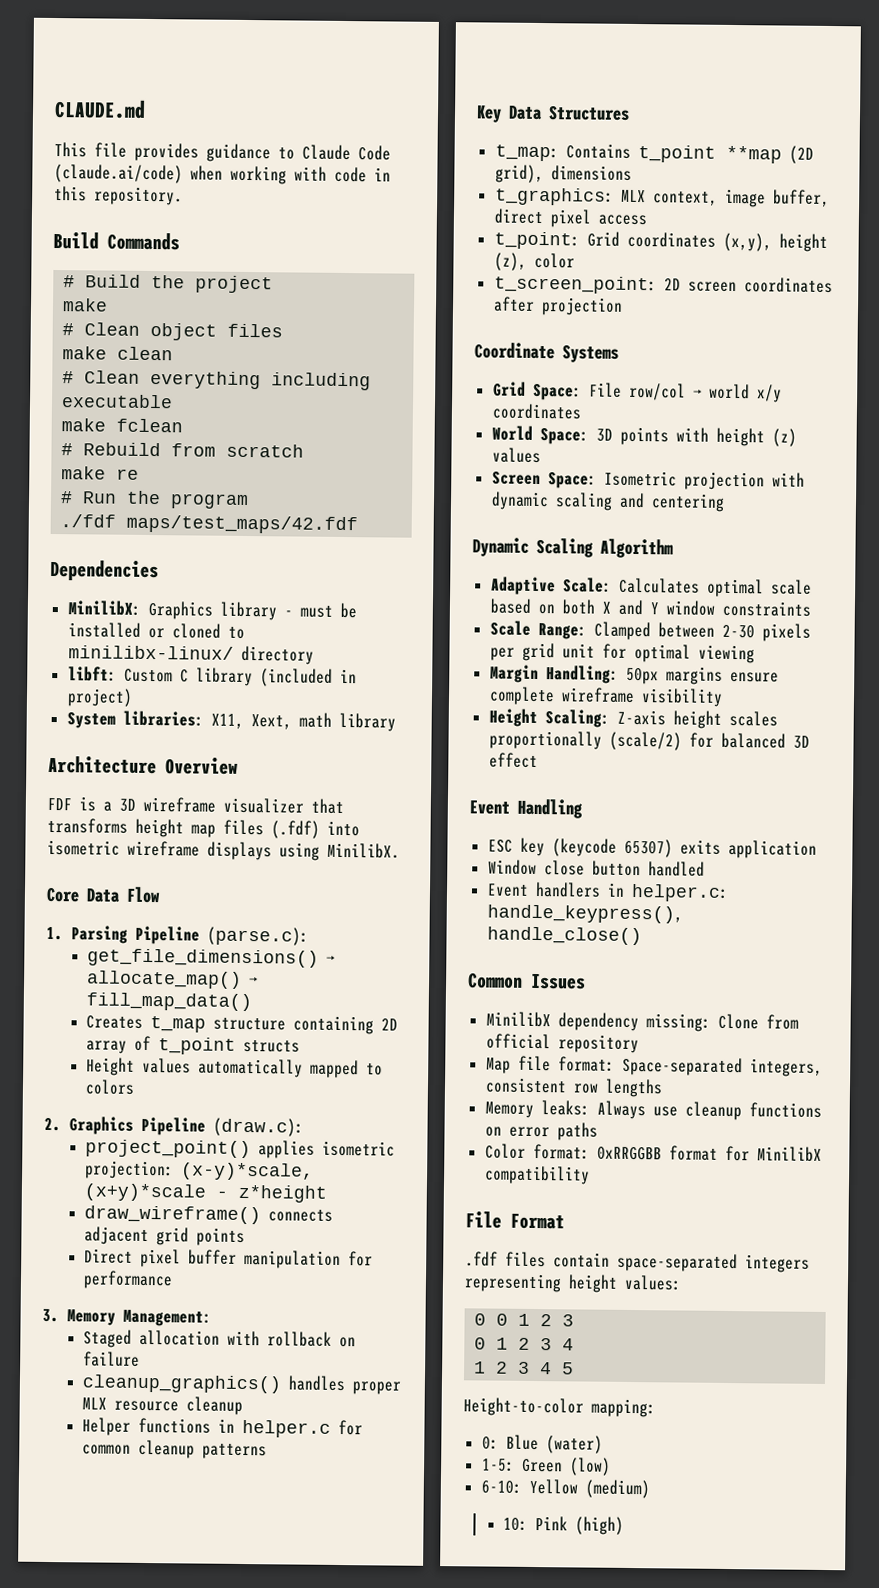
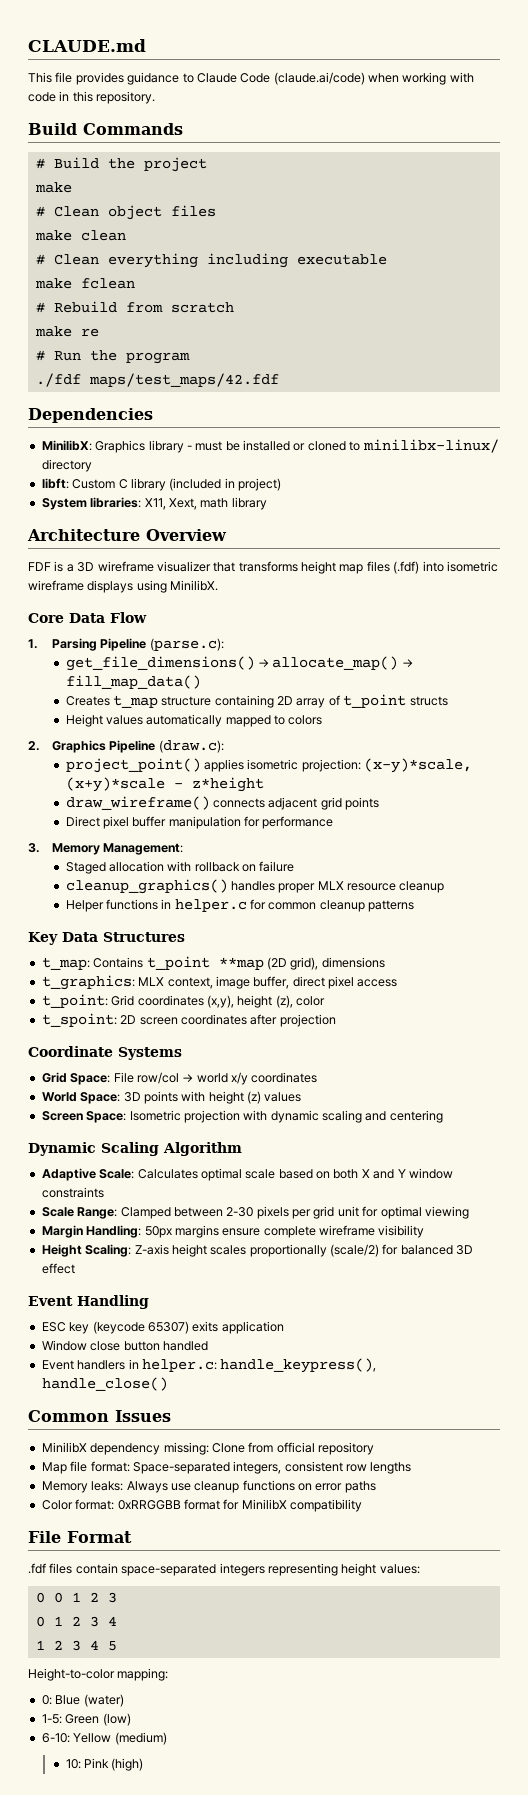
- t_screen_point: 2D screen coordinates after projection
+ t_spoint: 2D screen coordinates after projection

